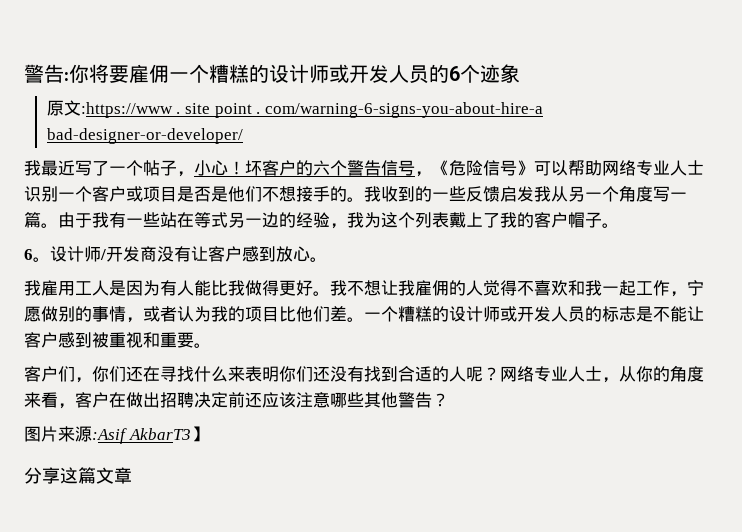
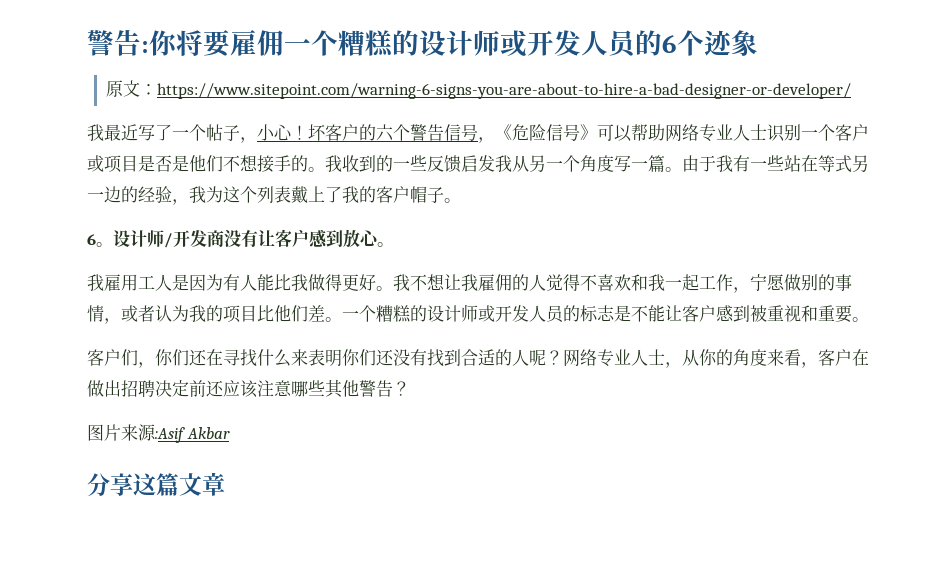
- 原文:https://www . site point . com/warning-6-signs-you-about-hire-a bad-designer-or-developer/
+ 原文：https://www.sitepoint.com/warning-6-signs-you-are-about-to-hire-a-bad-designer-or-developer/
- 图片来源:Asif AkbarT3】
+ 图片来源:Asif Akbar

